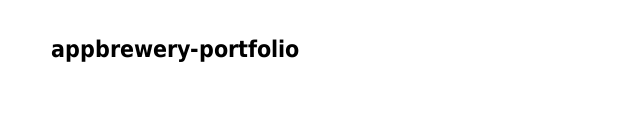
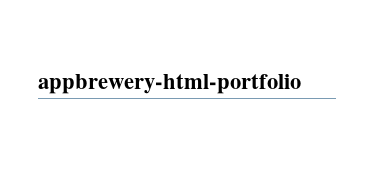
- appbrewery-portfolio
+ appbrewery-html-portfolio

